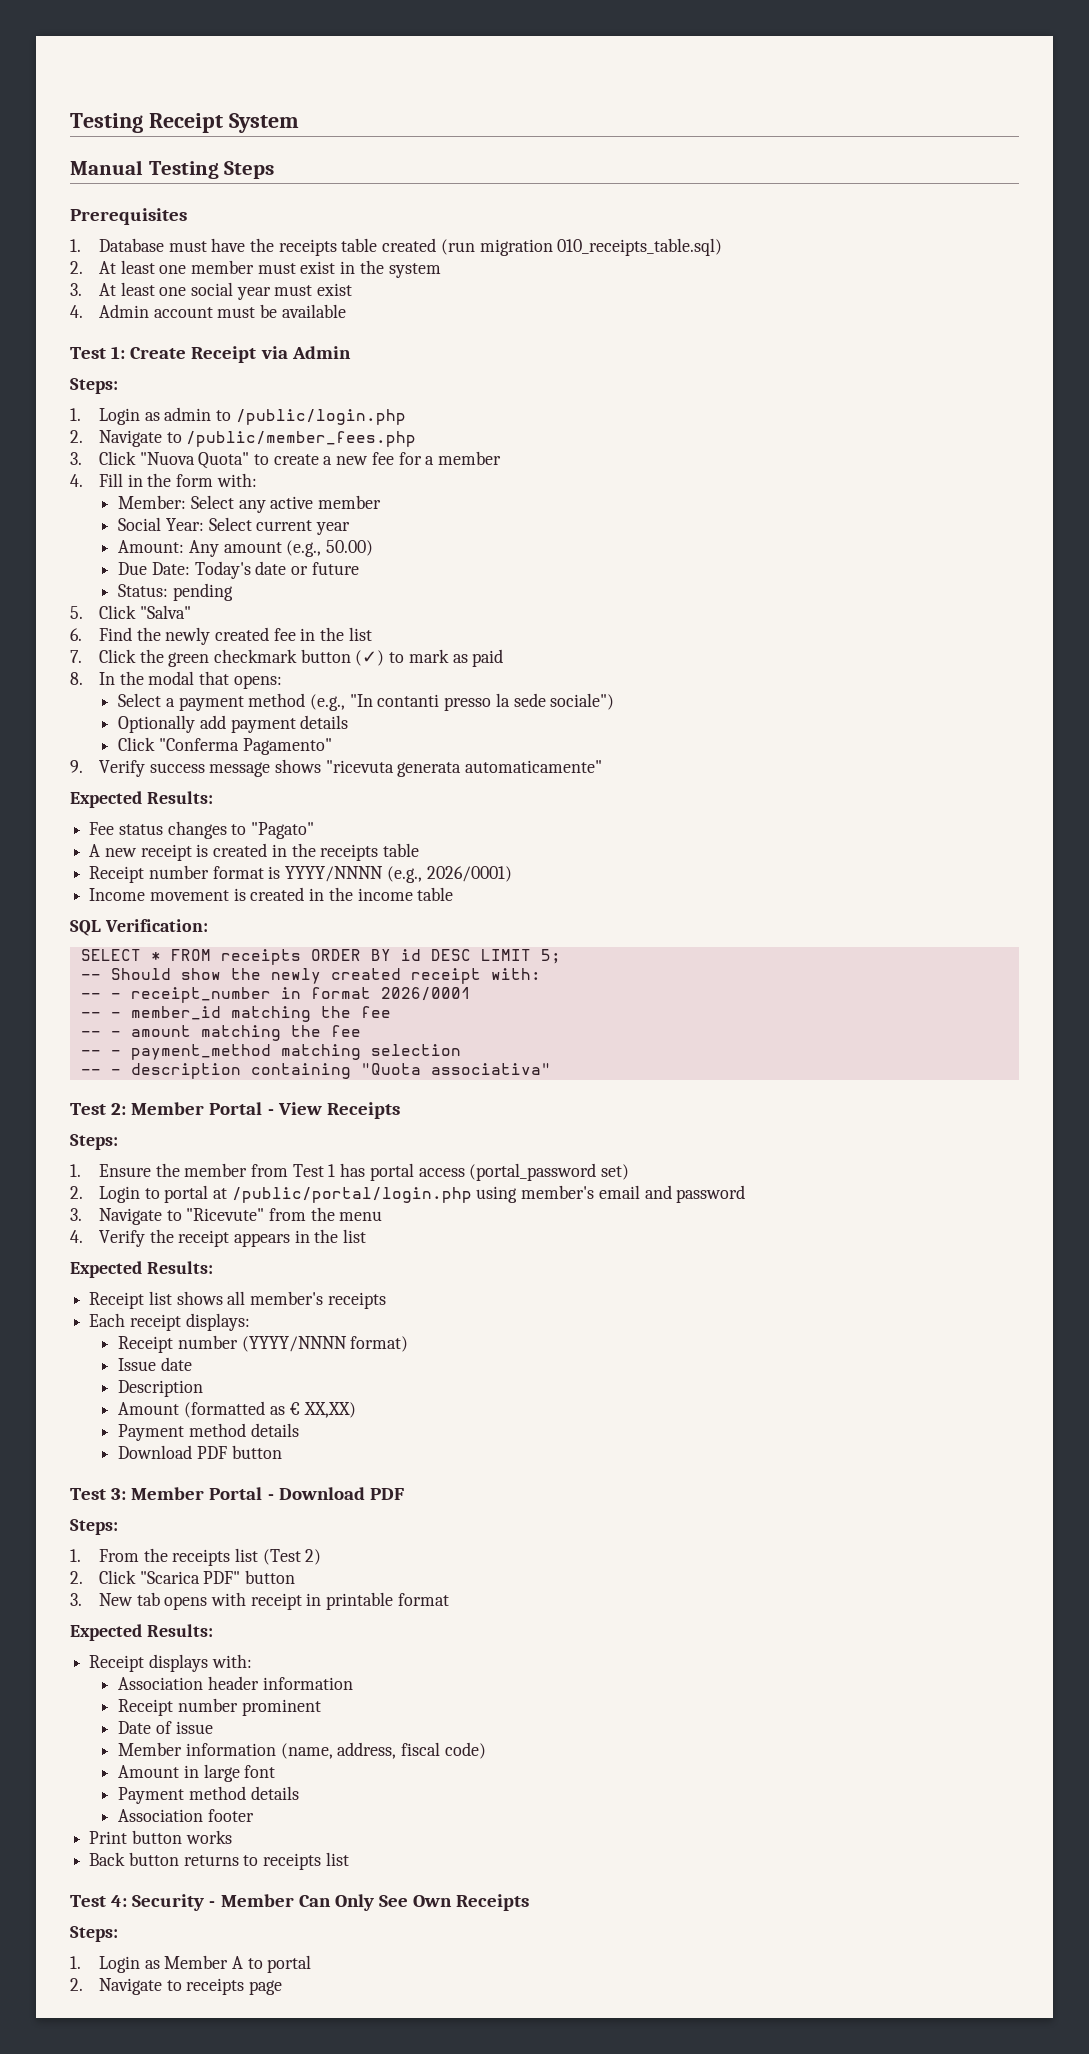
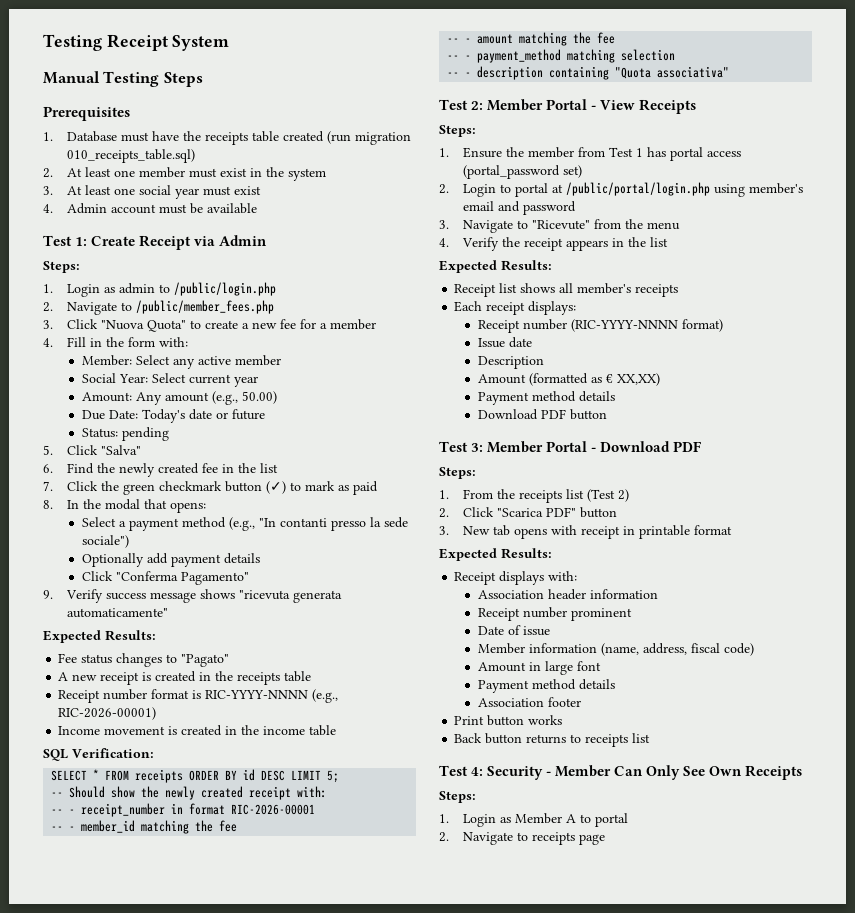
- Receipt number format is YYYY/NNNN (e.g., 2026/0001)
+ Receipt number format is RIC-YYYY-NNNN (e.g., RIC-2026-00001)
- -- - receipt_number in format 2026/0001
+ -- - receipt_number in format RIC-2026-00001
- Receipt number (YYYY/NNNN format)
+ Receipt number (RIC-YYYY-NNNN format)

